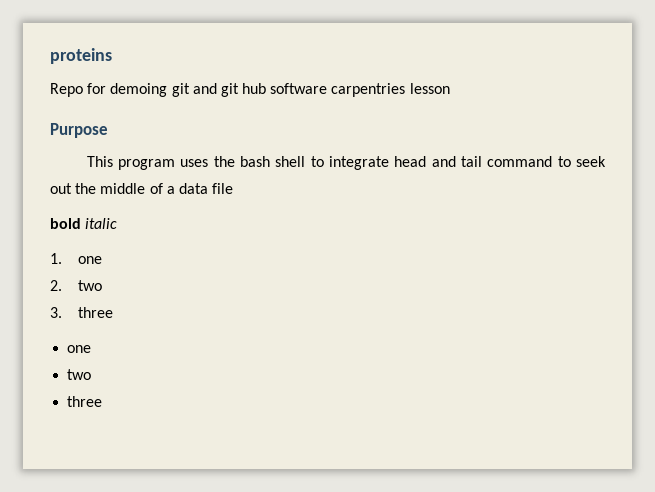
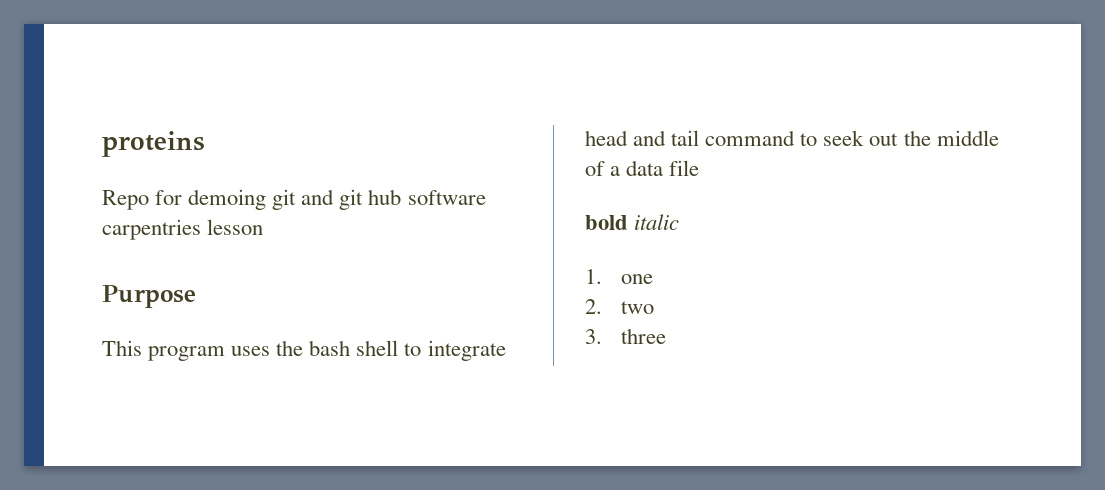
  3. three
- one
- two
- three

